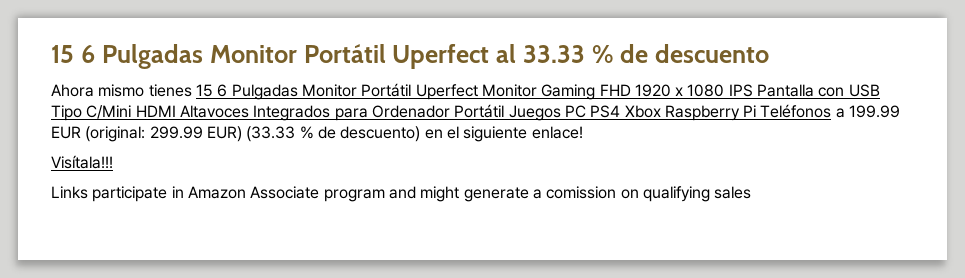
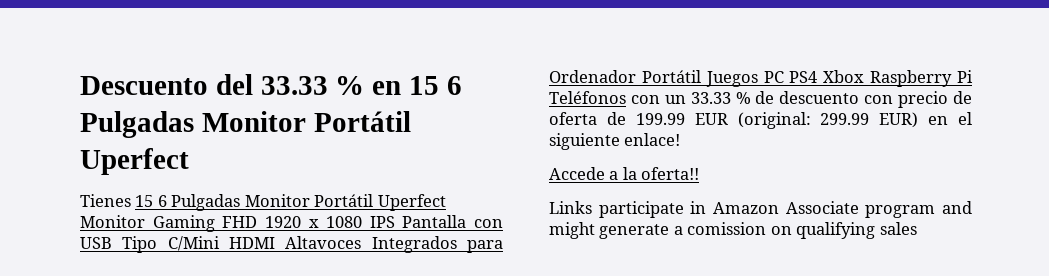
- 15 6 Pulgadas Monitor Portátil Uperfect al 33.33 % de descuento
- Ahora mismo tienes 15 6 Pulgadas Monitor Portátil Uperfect Monitor Gaming FHD 1920 x 1080 IPS Pantalla con USB Tipo C/Mini HDMI Altavoces Integrados para Ordenador Portátil Juegos PC PS4 Xbox Raspberry Pi Teléfonos a 199.99 EUR (original: 299.99 EUR) (33.33 % de descuento) en el siguiente enlace!
+ Descuento del 33.33 % en 15 6 Pulgadas Monitor Portátil Uperfect
+ Tienes 15 6 Pulgadas Monitor Portátil Uperfect Monitor Gaming FHD 1920 x 1080 IPS Pantalla con USB Tipo C/Mini HDMI Altavoces Integrados para Ordenador Portátil Juegos PC PS4 Xbox Raspberry Pi Teléfonos con un 33.33 % de descuento con precio de oferta de 199.99 EUR (original: 299.99 EUR) en el siguiente enlace!
- Visítala!!!
+ Accede a la oferta!!

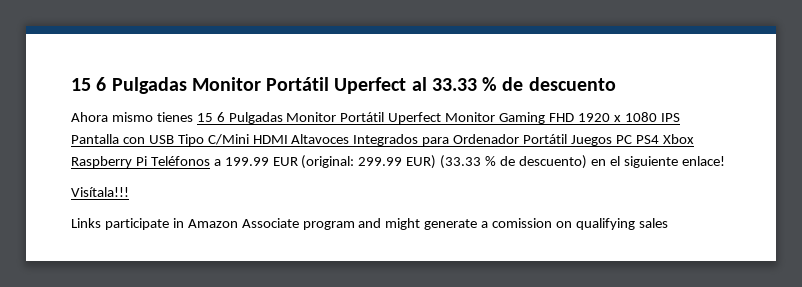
- Descuento del 33.33 % en 15 6 Pulgadas Monitor Portátil Uperfect
- Tienes 15 6 Pulgadas Monitor Portátil Uperfect Monitor Gaming FHD 1920 x 1080 IPS Pantalla con USB Tipo C/Mini HDMI Altavoces Integrados para Ordenador Portátil Juegos PC PS4 Xbox Raspberry Pi Teléfonos con un 33.33 % de descuento con precio de oferta de 199.99 EUR (original: 299.99 EUR) en el siguiente enlace!
+ 15 6 Pulgadas Monitor Portátil Uperfect al 33.33 % de descuento
+ Ahora mismo tienes 15 6 Pulgadas Monitor Portátil Uperfect Monitor Gaming FHD 1920 x 1080 IPS Pantalla con USB Tipo C/Mini HDMI Altavoces Integrados para Ordenador Portátil Juegos PC PS4 Xbox Raspberry Pi Teléfonos a 199.99 EUR (original: 299.99 EUR) (33.33 % de descuento) en el siguiente enlace!
- Accede a la oferta!!
+ Visítala!!!

